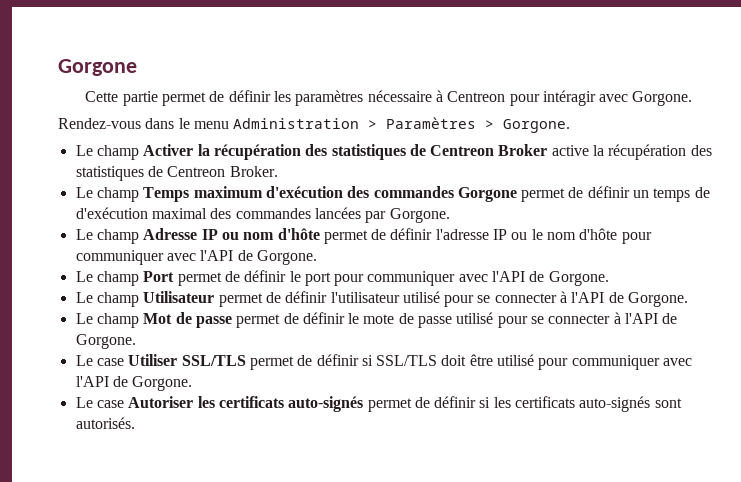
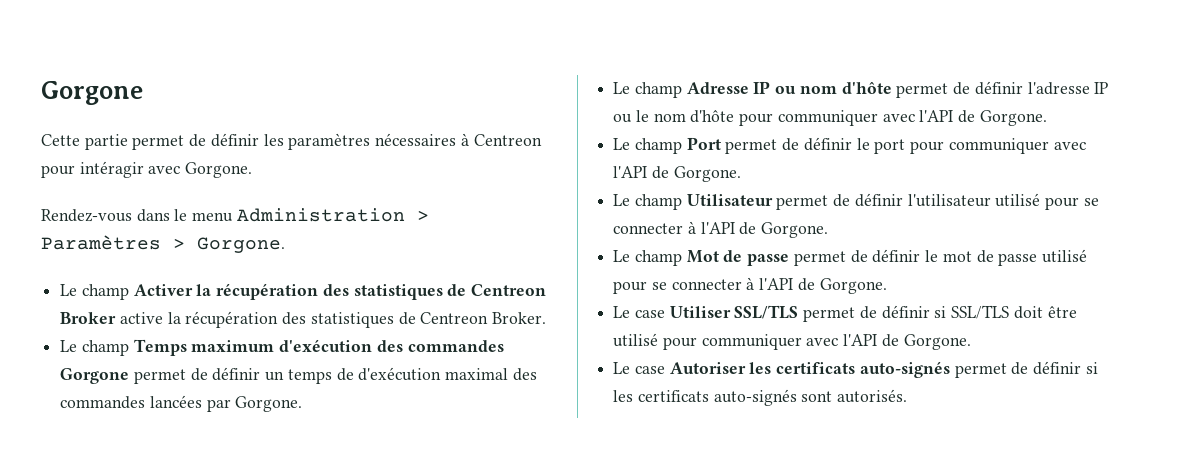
- Cette partie permet de définir les paramètres nécessaire à Centreon pour intéragir avec Gorgone.
+ Cette partie permet de définir les paramètres nécessaires à Centreon pour intéragir avec Gorgone.
- Le champ Mot de passe permet de définir le mote de passe utilisé pour se connecter à l'API de Gorgone.
+ Le champ Mot de passe permet de définir le mot de passe utilisé pour se connecter à l'API de Gorgone.

